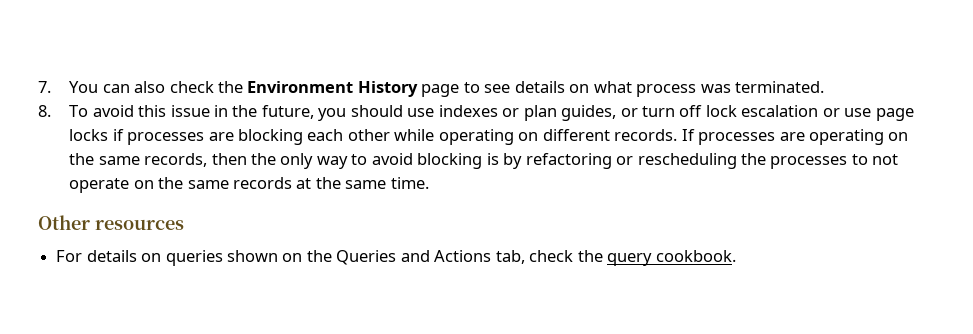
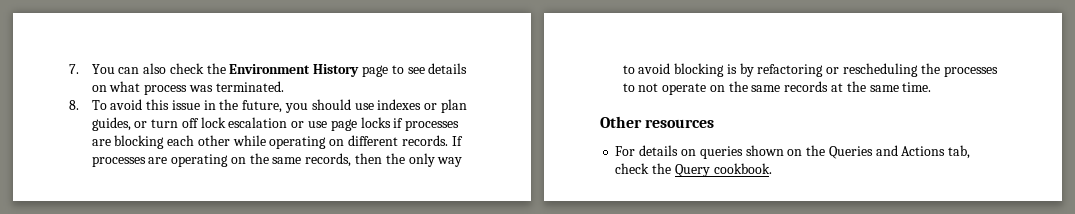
- For details on queries shown on the Queries and Actions tab, check the query cookbook.
+ For details on queries shown on the Queries and Actions tab, check the Query cookbook.

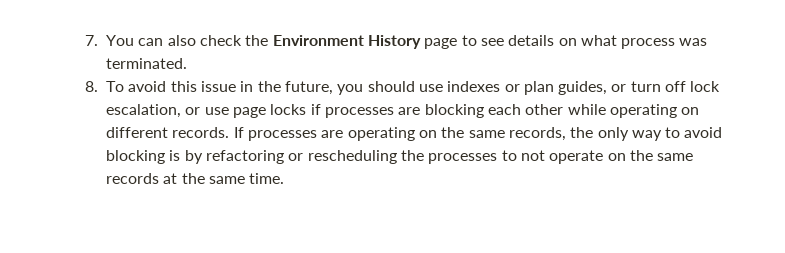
- 8. To avoid this issue in the future, you should use indexes or plan guides, or turn off lock escalation or use page locks if processes are blocking each other while operating on different records.
+ 8. To avoid this issue in the future, you should use indexes or plan guides, or turn off lock escalation, or use page locks if processes are blocking each other while operating on different records.
- If processes are operating on the same records, then the only way to avoid blocking is by refactoring or rescheduling the processes to not operate on the same records at the same time.
+ If processes are operating on the same records, the only way to avoid blocking is by refactoring or rescheduling the processes to not operate on the same records at the same time.
- Other resources
- For details on queries shown on the Queries and Actions tab, check the Query cookbook.

